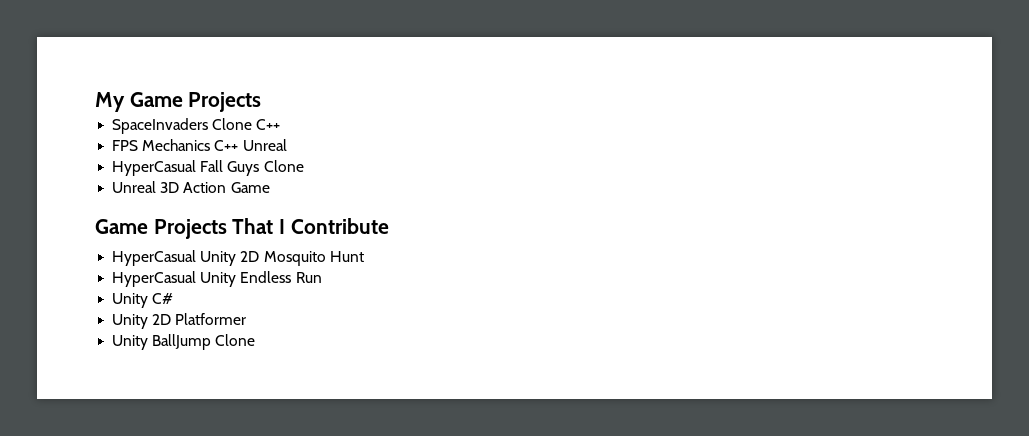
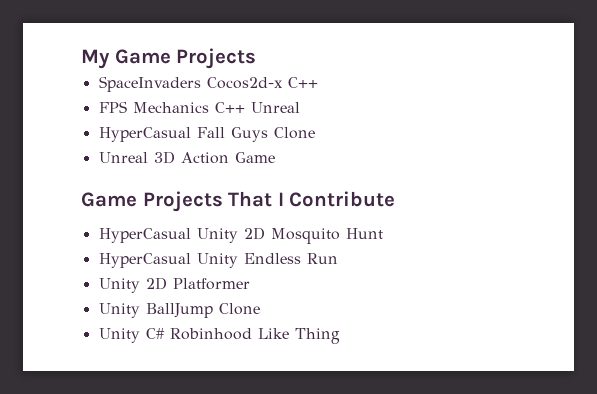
- SpaceInvaders Clone C++
+ SpaceInvaders Cocos2d-x C++
- Unity C#
+ Unity C# Robinhood Like Thing

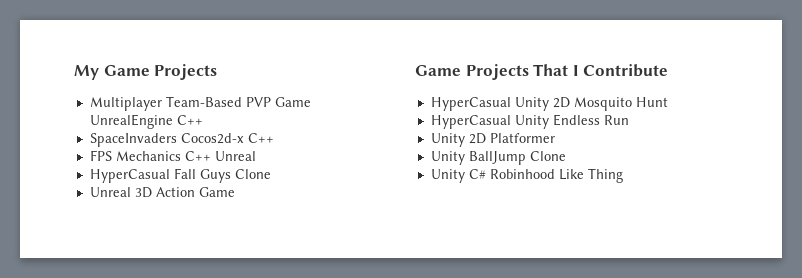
+ Multiplayer Team-Based PVP Game UnrealEngine C++

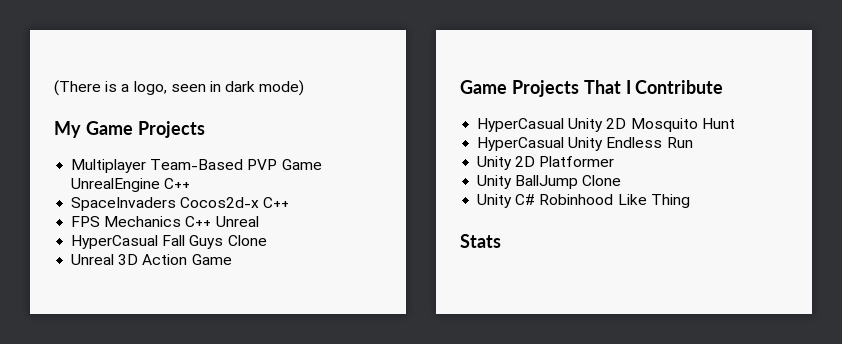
+ (There is a logo, seen in dark mode)
+ Stats

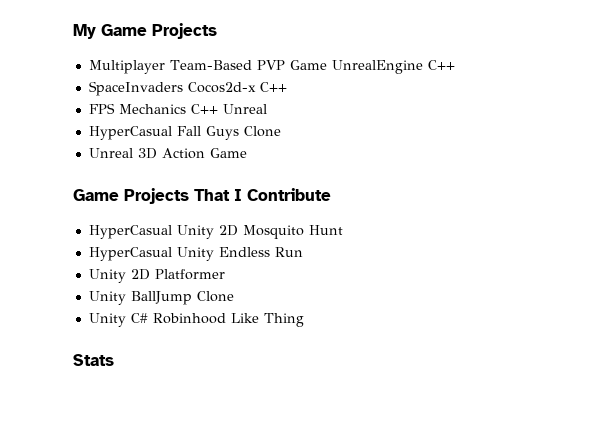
- (There is a logo, seen in dark mode)

